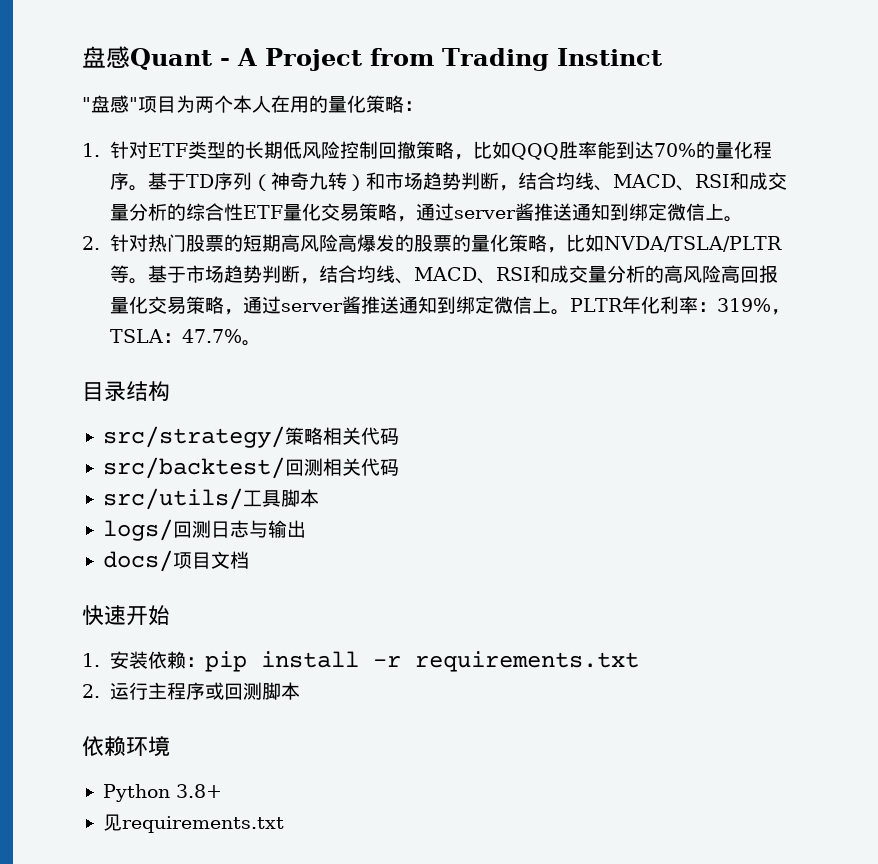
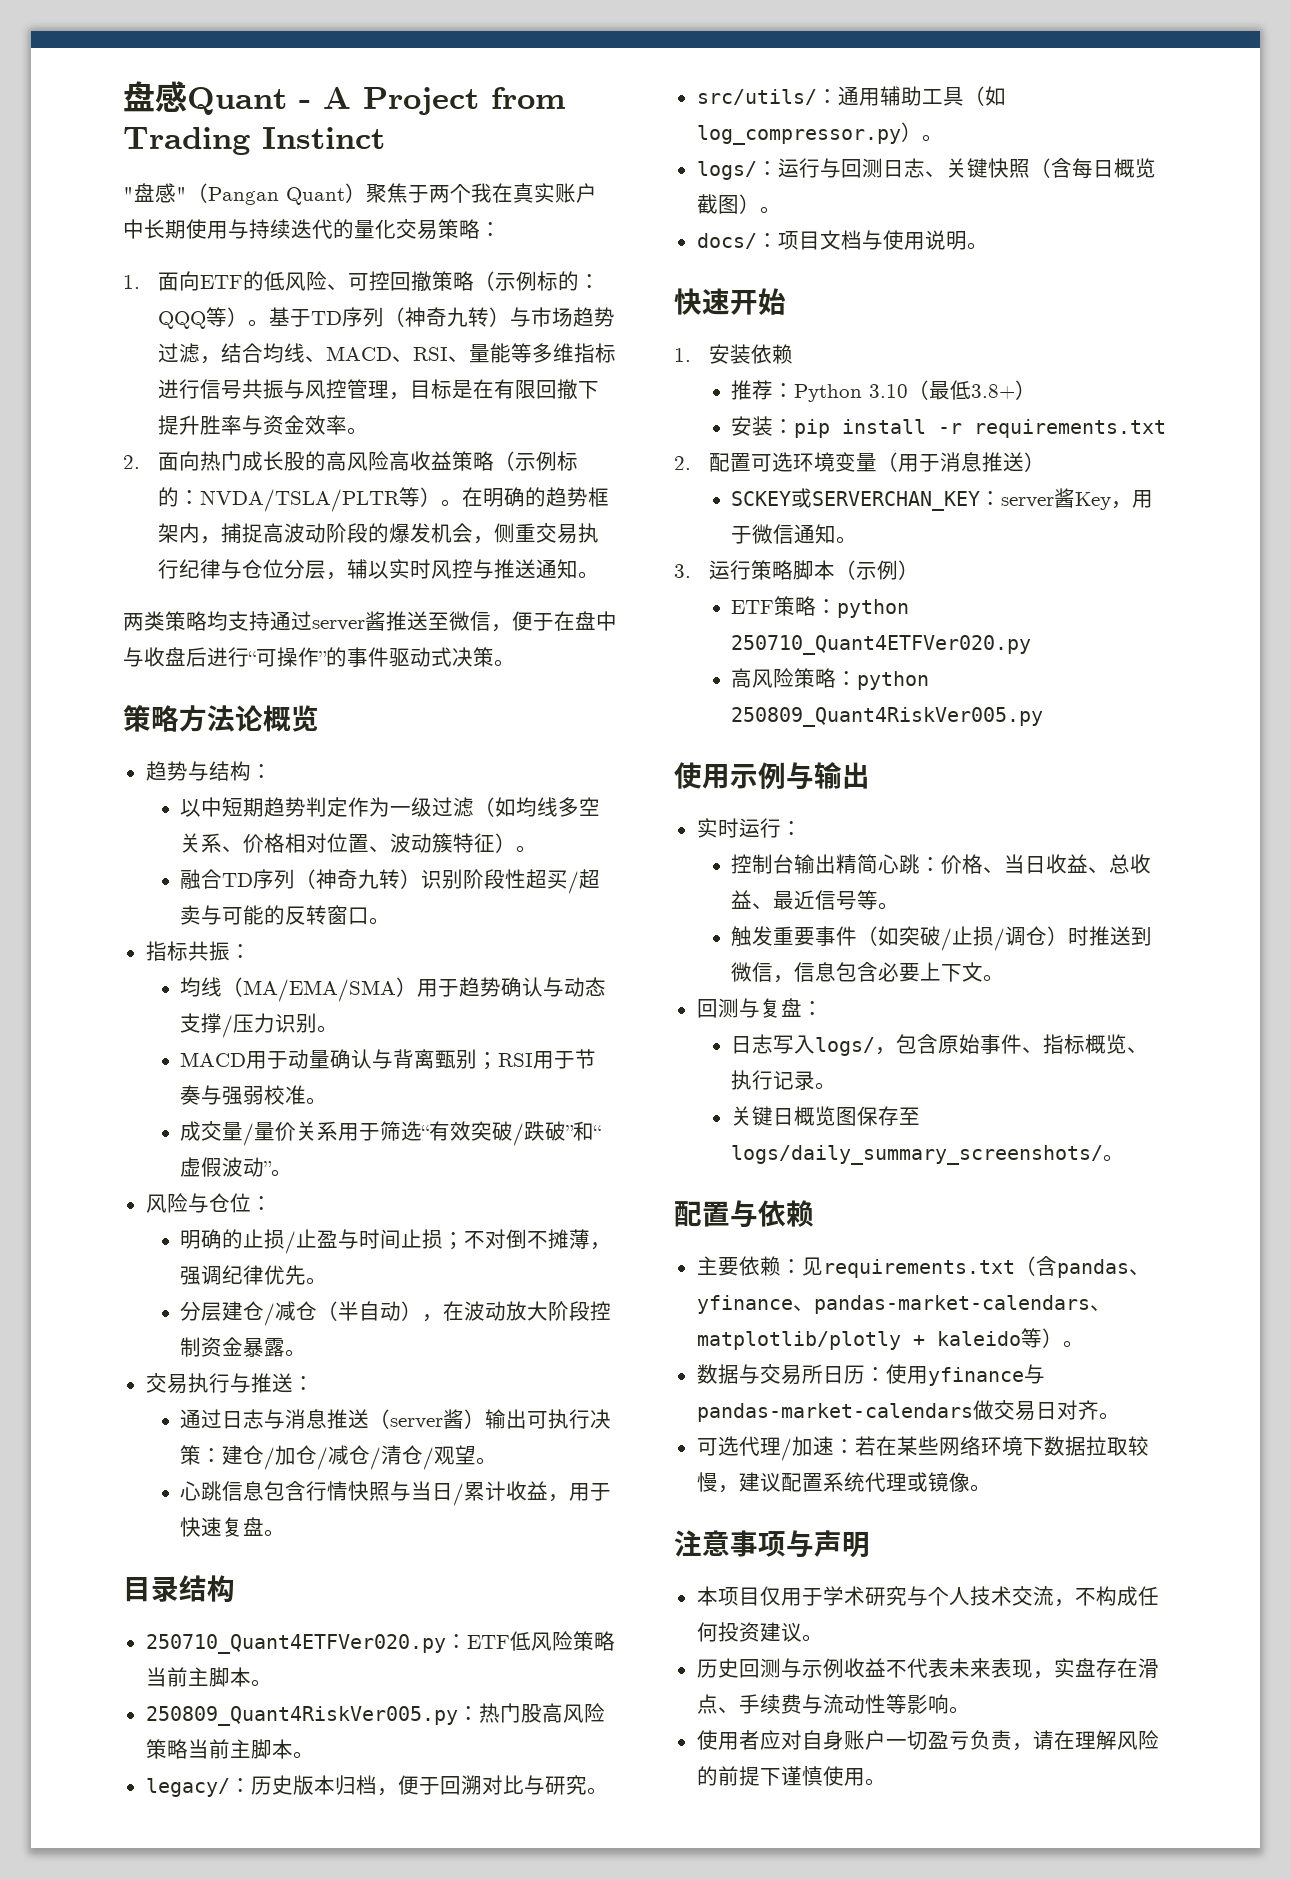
- "盘感"项目为两个本人在用的量化策略：
- 1.针对ETF类型的长期低风险控制回撤策略，比如QQQ胜率能到达70%的量化程序。
+ "盘感"（Pangan Quant）聚焦于两个我在真实账户中长期使用与持续迭代的量化交易策略：
+ 1.面向ETF的低风险、可控回撤策略（示例标的：QQQ等）。
- 基于TD序列（神奇九转）和市场趋势判断，结合均线、MACD、RSI和成交量分析的综合性ETF量化交易策略，通过server酱推送通知到绑定微信上。
- 2.针对热门股票的短期高风险高爆发的股票的量化策略，比如NVDA/TSLA/PLTR等。基于市场趋势判断，结合均线、MACD、RSI和成交量分析的高风险高回报量化交易策略，通过server酱推送通知到绑定微信上。PLTR年化利率：319%，TSLA：47.7%。
+ 基于TD序列（神奇九转）与市场趋势过滤，结合均线、MACD、RSI、量能等多维指标进行信号共振与风控管理，目标是在有限回撤下提升胜率与资金效率。
+ 2.面向热门成长股的高风险高收益策略（示例标的：NVDA/TSLA/PLTR等）。在明确的趋势框架内，捕捉高波动阶段的爆发机会，侧重交易执行纪律与仓位分层，辅以实时风控与推送通知。
+ 两类策略均支持通过server酱推送至微信，便于在盘中与收盘后进行“可操作”的事件驱动式决策。
+ 策略方法论概览
+ 趋势与结构：
+ 以中短期趋势判定作为一级过滤（如均线多空关系、价格相对位置、波动簇特征）。
+ 融合TD序列（神奇九转）识别阶段性超买/超卖与可能的反转窗口。
+ 指标共振：
+ 均线（MA/EMA/SMA）用于趋势确认与动态支撑/压力识别。
+ MACD用于动量确认与背离甄别；RSI用于节奏与强弱校准。
+ 成交量/量价关系用于筛选“有效突破/跌破”和“虚假波动”。
+ 风险与仓位：
+ 明确的止损/止盈与时间止损；不对倒不摊薄，强调纪律优先。
+ 分层建仓/减仓（半自动），在波动放大阶段控制资金暴露。
+ 交易执行与推送：
+ 通过日志与消息推送（server酱）输出可执行决策：建仓/加仓/减仓/清仓/观望。
+ 心跳信息包含行情快照与当日/累计收益，用于快速复盘。
  目录结构
- src/strategy/策略相关代码
- src/backtest/回测相关代码
- src/utils/工具脚本
- logs/回测日志与输出
+ 250710_Quant4ETFVer020.py：ETF低风险策略当前主脚本。
+ 250809_Quant4RiskVer005.py：热门股高风险策略当前主脚本。
+ legacy/：历史版本归档，便于回溯对比与研究。
+ src/utils/：通用辅助工具（如log_compressor.py）。
+ logs/：运行与回测日志、关键快照（含每日概览截图）。
- docs/项目文档
+ docs/：项目文档与使用说明。
- 1.安装依赖：pip install -r requirements.txt
+ 1.安装依赖
+ 推荐：Python 3.10（最低3.8+）
+ 安装：pip install -r requirements.txt
- 2.运行主程序或回测脚本
- 依赖环境
- Python 3.8+
- 见requirements.txt
+ 2.配置可选环境变量（用于消息推送）
+ SCKEY或SERVERCHAN_KEY：server酱Key，用于微信通知。
+ 3.运行策略脚本（示例）
+ ETF策略：python 250710_Quant4ETFVer020.py
+ 高风险策略：python 250809_Quant4RiskVer005.py
+ 使用示例与输出
+ 实时运行：
+ 控制台输出精简心跳：价格、当日收益、总收益、最近信号等。
+ 触发重要事件（如突破/止损/调仓）时推送到微信，信息包含必要上下文。
+ 回测与复盘：
+ 日志写入logs/，包含原始事件、指标概览、执行记录。
+ 关键日概览图保存至logs/daily_summary_screenshots/。
+ 配置与依赖
+ 主要依赖：见requirements.txt（含pandas、yfinance、pandas-market-calendars、matplotlib/plotly + kaleido等）。
+ 数据与交易所日历：使用yfinance与pandas-market-calendars做交易日对齐。
+ 可选代理/加速：若在某些网络环境下数据拉取较慢，建议配置系统代理或镜像。
+ 注意事项与声明
+ 本项目仅用于学术研究与个人技术交流，不构成任何投资建议。
+ 历史回测与示例收益不代表未来表现，实盘存在滑点、手续费与流动性等影响。
+ 使用者应对自身账户一切盈亏负责，请在理解风险的前提下谨慎使用。

